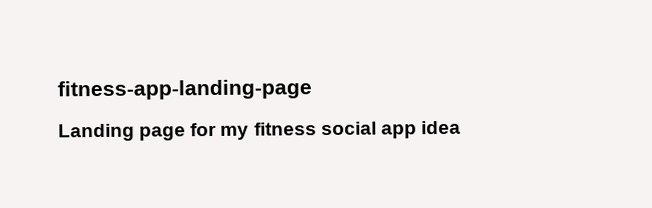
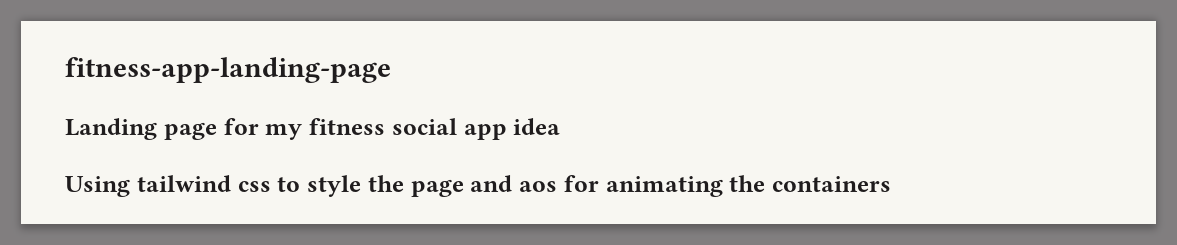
+ Using tailwind css to style the page and aos for animating the containers

